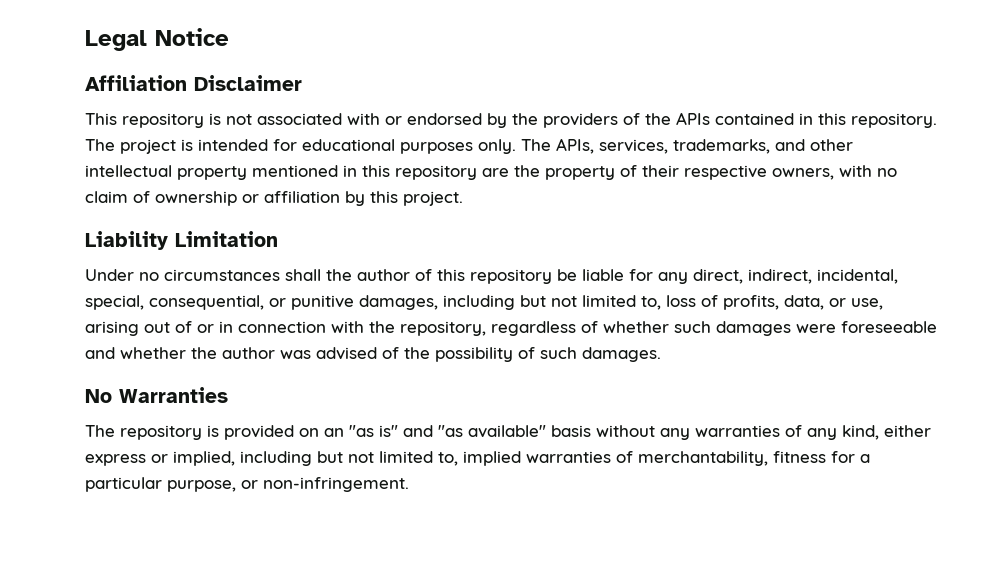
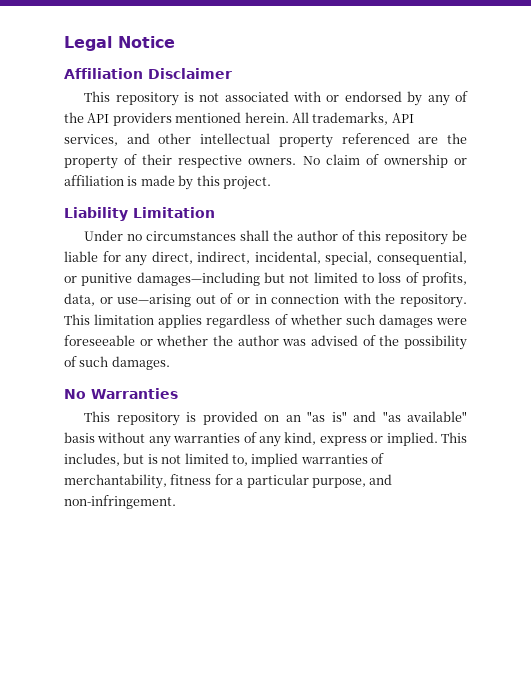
- This repository is not associated with or endorsed by the providers of the APIs contained in this repository. The project is intended for educational purposes only. The APIs, services, trademarks, and other intellectual property mentioned in this repository are the property of their respective owners, with no claim of ownership or affiliation by this project.
+ This repository is not associated with or endorsed by any of the API providers mentioned herein. All trademarks, API services, and other intellectual property referenced are the property of their respective owners. No claim of ownership or affiliation is made by this project.
- Under no circumstances shall the author of this repository be liable for any direct, indirect, incidental, special, consequential, or punitive damages, including but not limited to, loss of profits, data, or use, arising out of or in connection with the repository, regardless of whether such damages were foreseeable and whether the author was advised of the possibility of such damages.
+ Under no circumstances shall the author of this repository be liable for any direct, indirect, incidental, special, consequential, or punitive damages—including but not limited to loss of profits, data, or use—arising out of or in connection with the repository. This limitation applies regardless of whether such damages were foreseeable or whether the author was advised of the possibility of such damages.
- The repository is provided on an "as is" and "as available" basis without any warranties of any kind, either express or implied, including but not limited to, implied warranties of merchantability, fitness for a particular purpose, or non-infringement.
+ This repository is provided on an "as is" and "as available" basis without any warranties of any kind, express or implied. This includes, but is not limited to, implied warranties of merchantability, fitness for a particular purpose, and non-infringement.

